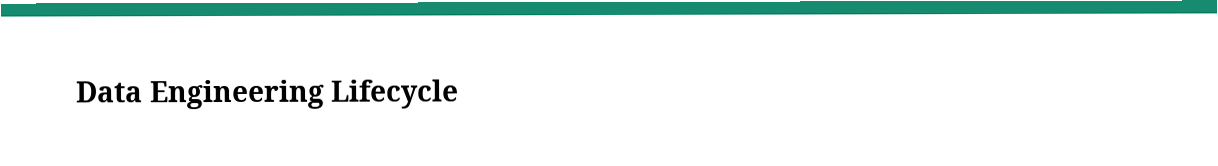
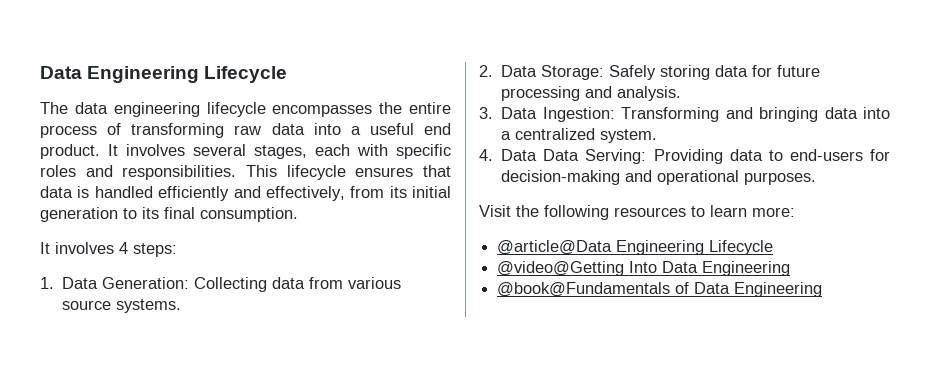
+ The data engineering lifecycle encompasses the entire process of transforming raw data into a useful end product. It involves several stages, each with specific roles and responsibilities. This lifecycle ensures that data is handled efficiently and effectively, from its initial generation to its final consumption.
+ It involves 4 steps:
+ 1. Data Generation: Collecting data from various source systems.
+ 2. Data Storage: Safely storing data for future processing and analysis.
+ 3. Data Ingestion: Transforming and bringing data into a centralized system.
+ 4. Data Data Serving: Providing data to end-users for decision-making and operational purposes.
+ Visit the following resources to learn more:
+ @article@Data Engineering Lifecycle
+ @video@Getting Into Data Engineering
+ @book@Fundamentals of Data Engineering

